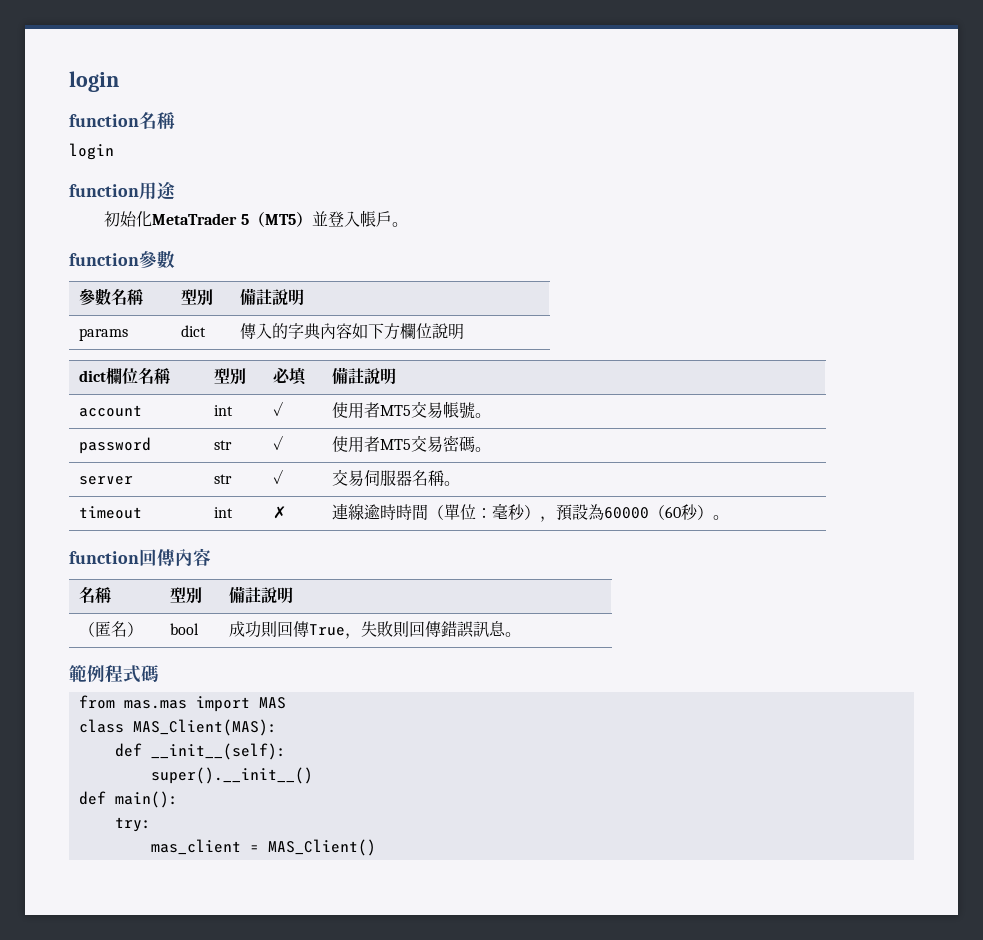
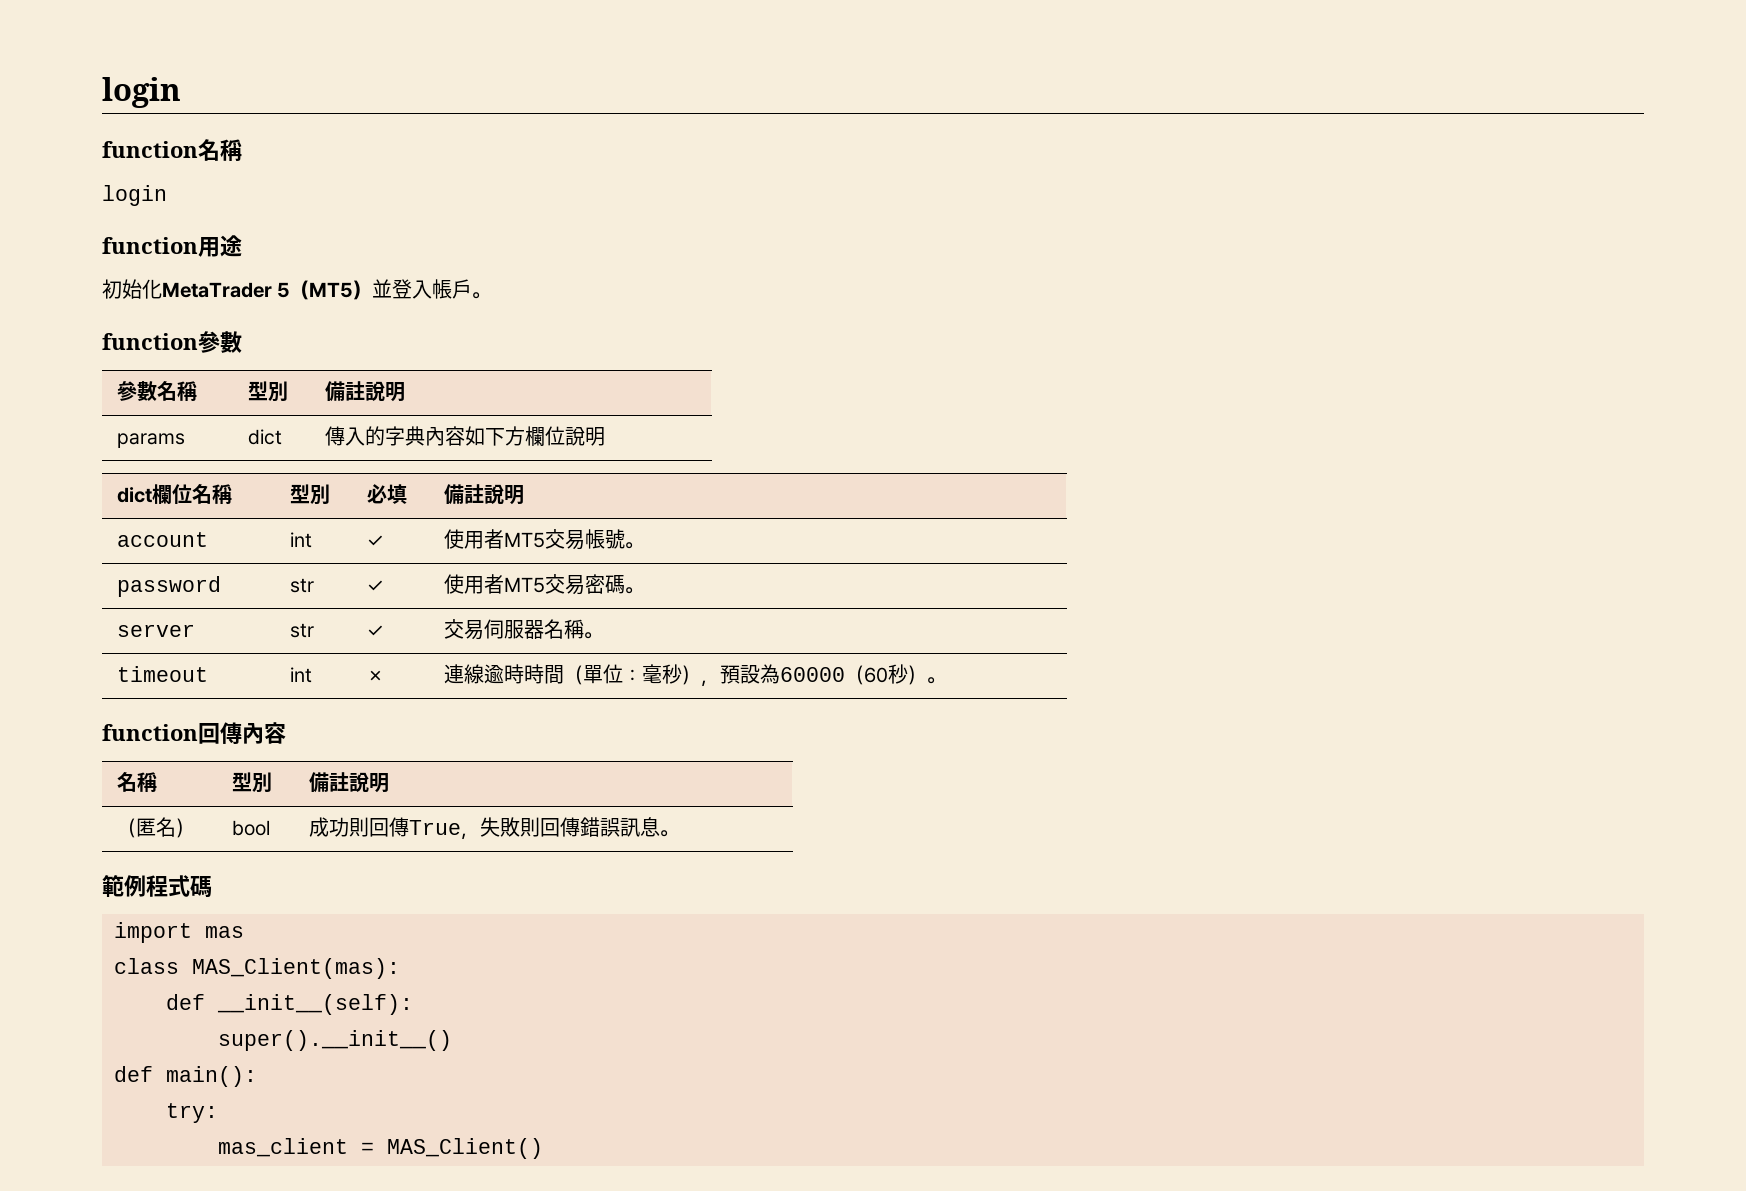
- from mas.mas import MAS
+ import mas
- class MAS_Client(MAS):
+ class MAS_Client(mas):

